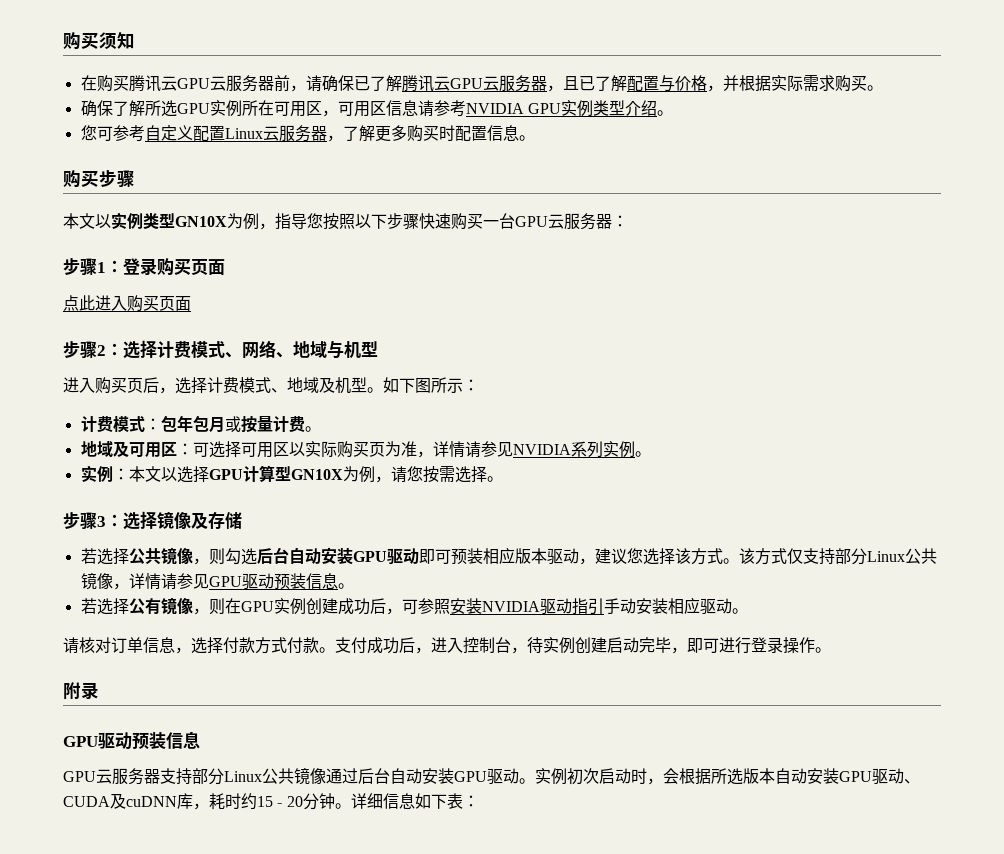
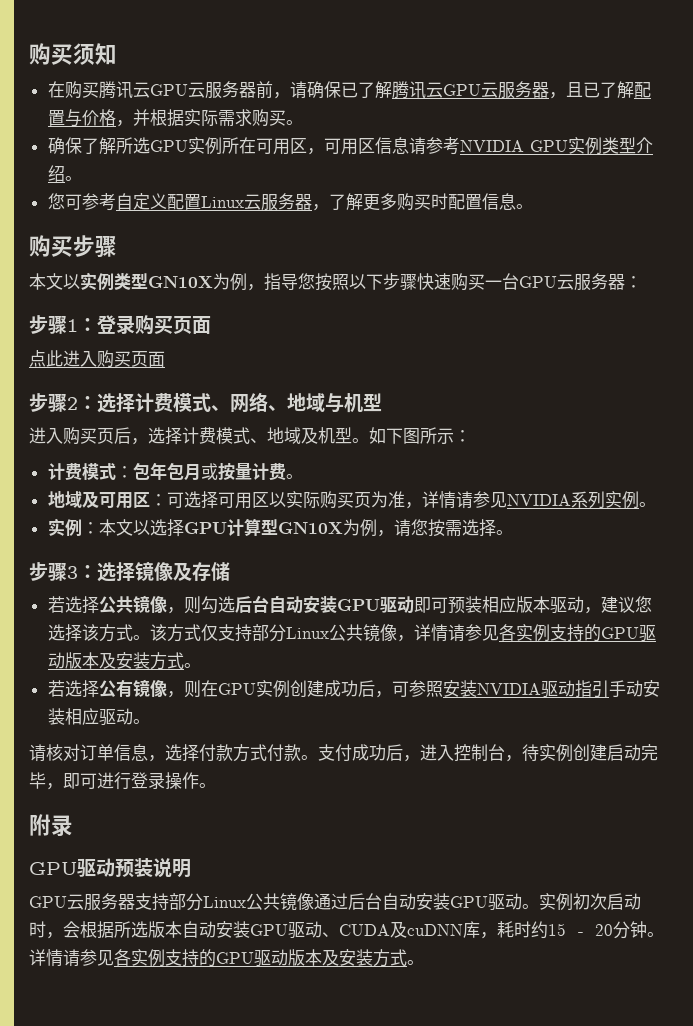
- 该方式仅支持部分Linux公共镜像，详情请参见GPU驱动预装信息。
+ 该方式仅支持部分Linux公共镜像，详情请参见各实例支持的GPU驱动版本及安装方式。
  附录
- GPU驱动预装信息
+ GPU驱动预装说明
- 实例初次启动时，会根据所选版本自动安装GPU驱动、CUDA及cuDNN库，耗时约15 - 20分钟。详细信息如下表：
+ 实例初次启动时，会根据所选版本自动安装GPU驱动、CUDA及cuDNN库，耗时约15 - 20分钟。详情请参见各实例支持的GPU驱动版本及安装方式。

